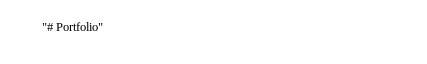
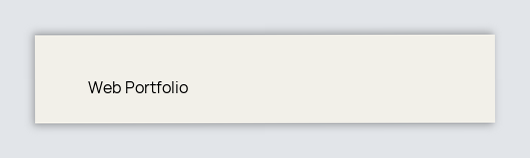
- "# Portfolio"
+ Web Portfolio

